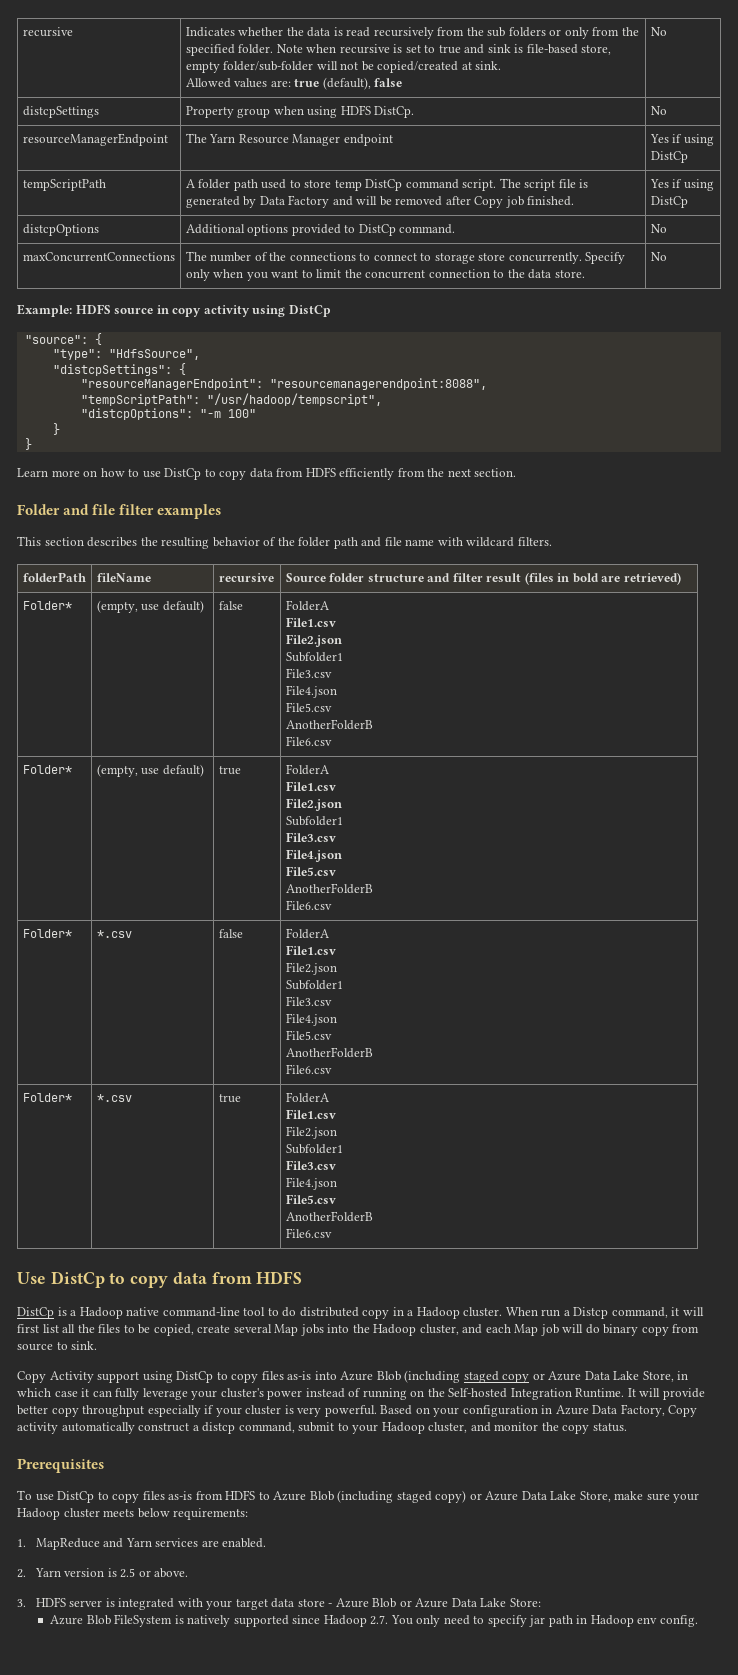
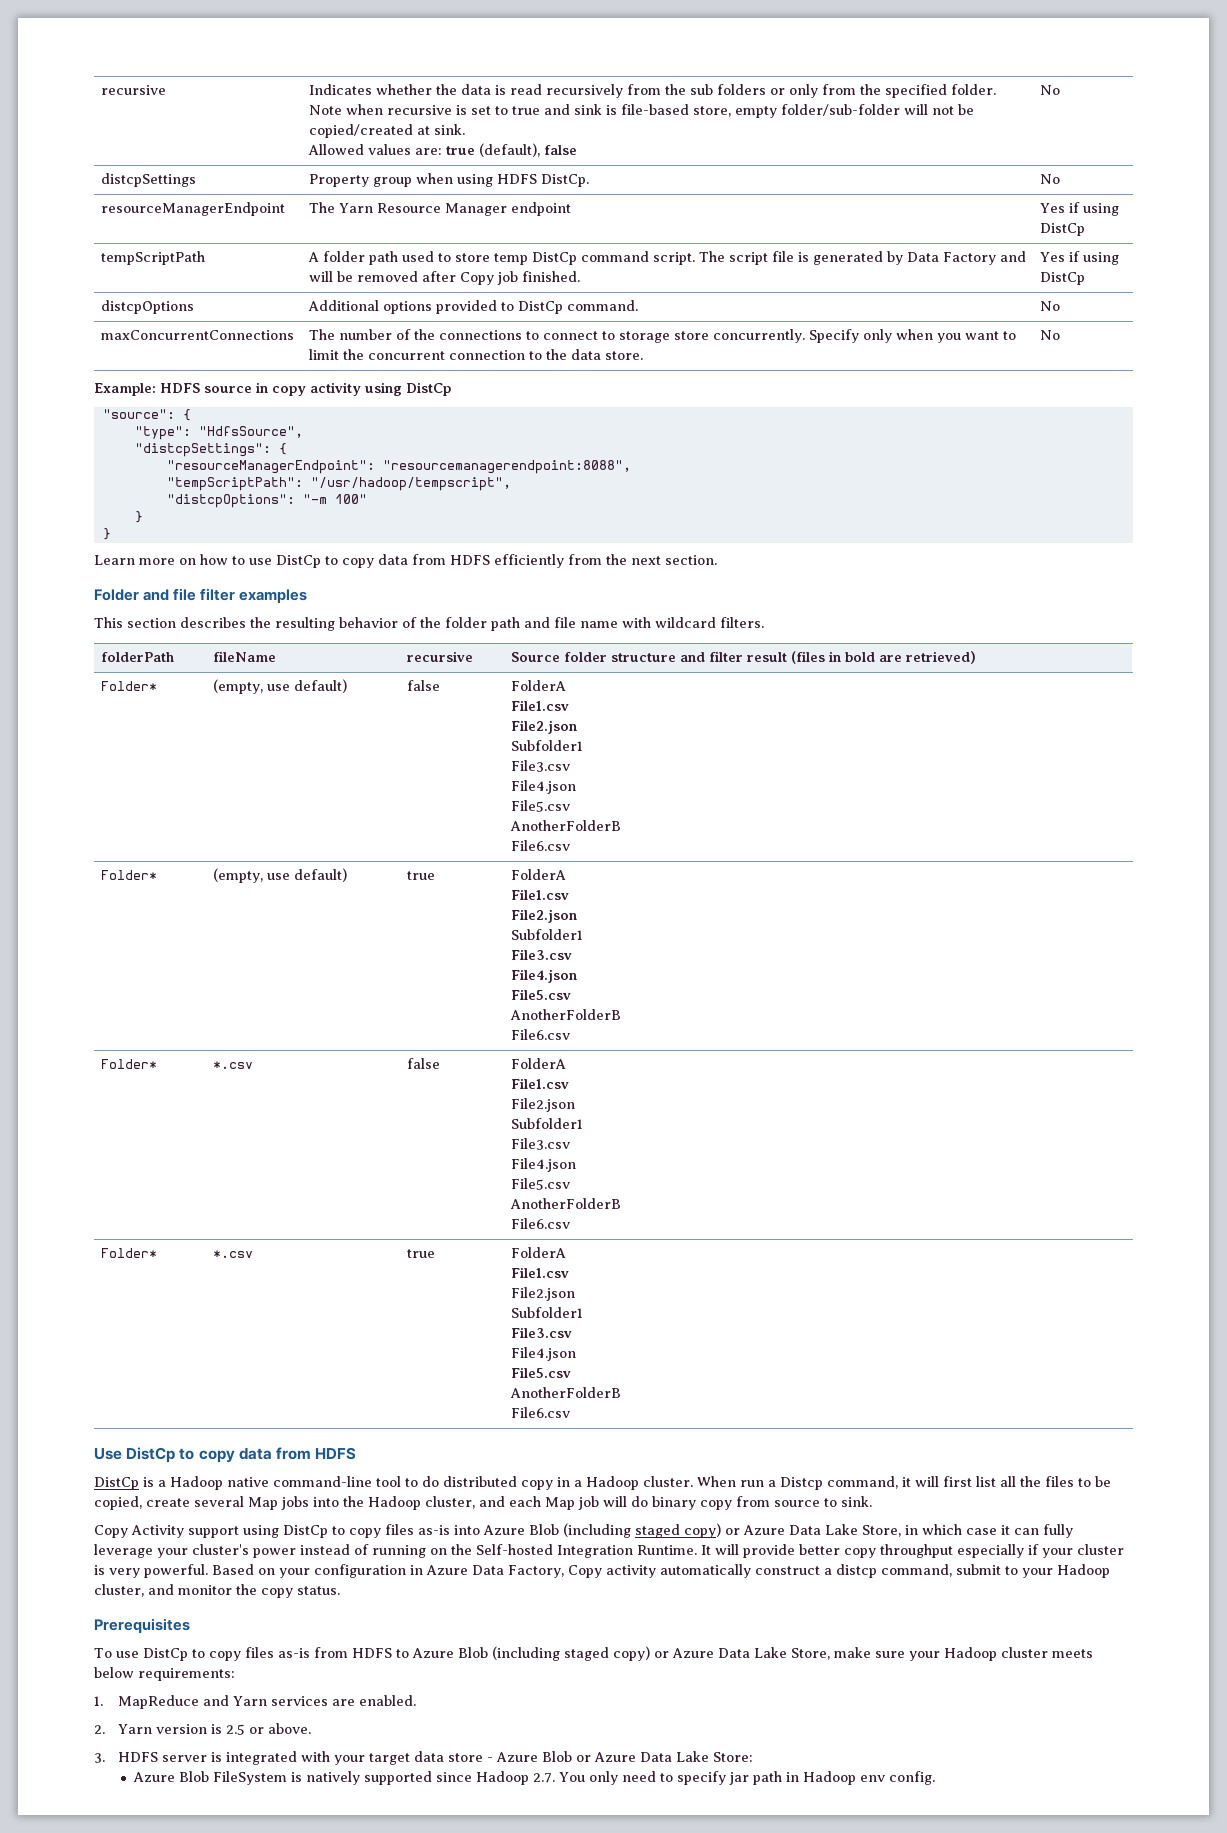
- Copy Activity support using DistCp to copy files as-is into Azure Blob (including staged copy or Azure Data Lake Store, in which case it can fully leverage your cluster's power instead of running on the Self-hosted Integration Runtime.
+ Copy Activity support using DistCp to copy files as-is into Azure Blob (including staged copy) or Azure Data Lake Store, in which case it can fully leverage your cluster's power instead of running on the Self-hosted Integration Runtime.

